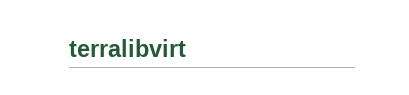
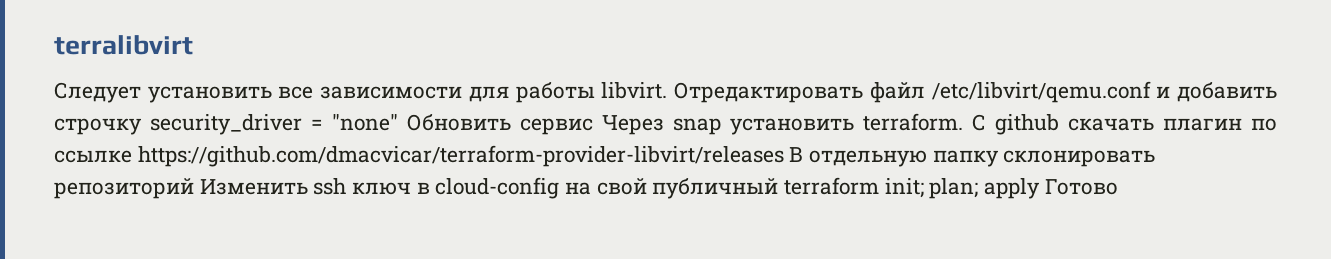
+ Следует установить все зависимости для работы libvirt. Отредактировать файл /etc/libvirt/qemu.conf и добавить строчку security_driver = "none" Обновить сервис Через snap установить terraform. С github скачать плагин по ссылке https://github.com/dmacvicar/terraform-provider-libvirt/releases В отдельную папку склонировать репозиторий Изменить ssh ключ в cloud-config на свой публичный terraform init; plan; apply Готово

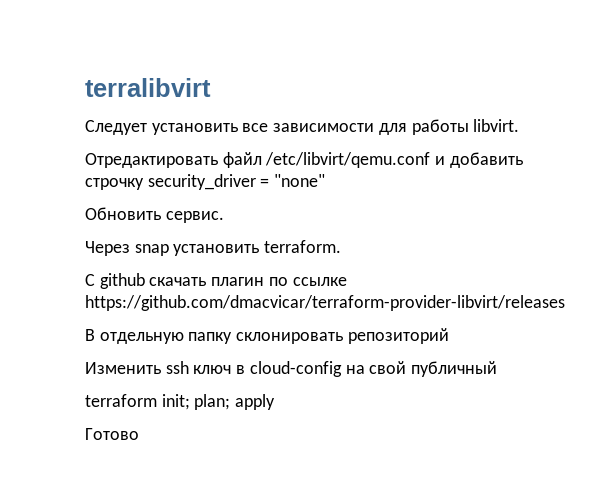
- Следует установить все зависимости для работы libvirt. Отредактировать файл /etc/libvirt/qemu.conf и добавить строчку security_driver = "none" Обновить сервис Через snap установить terraform. С github скачать плагин по ссылке https://github.com/dmacvicar/terraform-provider-libvirt/releases В отдельную папку склонировать репозиторий Изменить ssh ключ в cloud-config на свой публичный terraform init; plan; apply Готово
+ Следует установить все зависимости для работы libvirt.
+ Отредактировать файл /etc/libvirt/qemu.conf и добавить строчку security_driver = "none"
+ Обновить сервис.
+ Через snap установить terraform.
+ С github скачать плагин по ссылке https://github.com/dmacvicar/terraform-provider-libvirt/releases
+ В отдельную папку склонировать репозиторий
+ Изменить ssh ключ в cloud-config на свой публичный
+ terraform init; plan; apply
+ Готово

